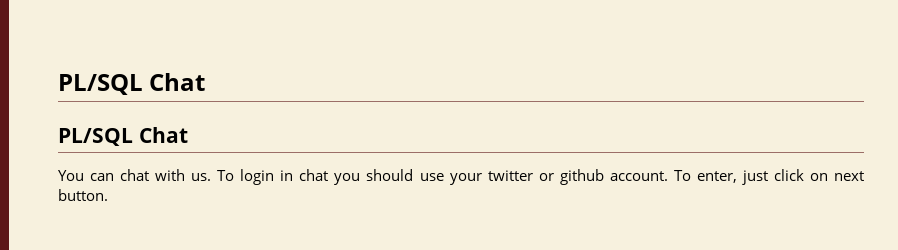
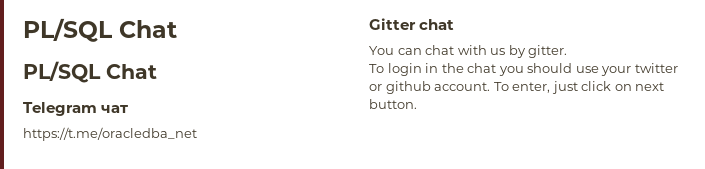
+ Telegram чат
+ https://t.me/oracledba_net
+ Gitter chat
- You can chat with us. To login in chat you should use your twitter or github account.
+ You can chat with us by gitter.
+ To login in the chat you should use your twitter or github account.

